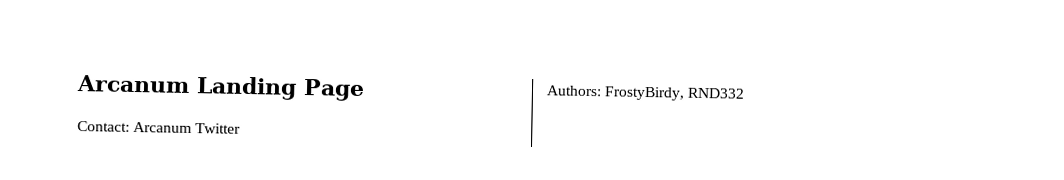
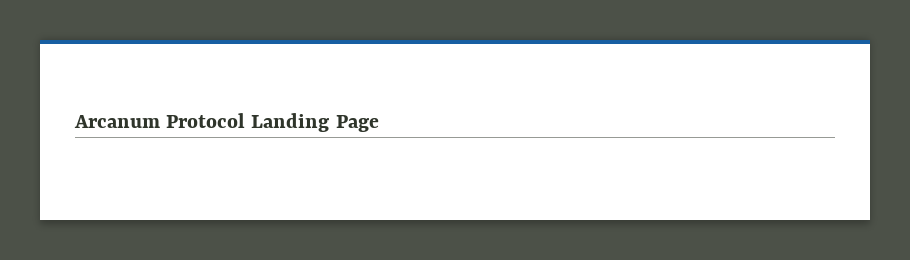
- Arcanum Landing Page
+ Arcanum Protocol Landing Page
- Contact: Arcanum Twitter
- Authors: FrostyBirdy, RND332

